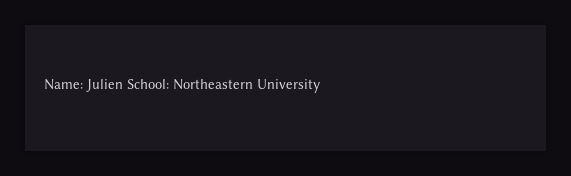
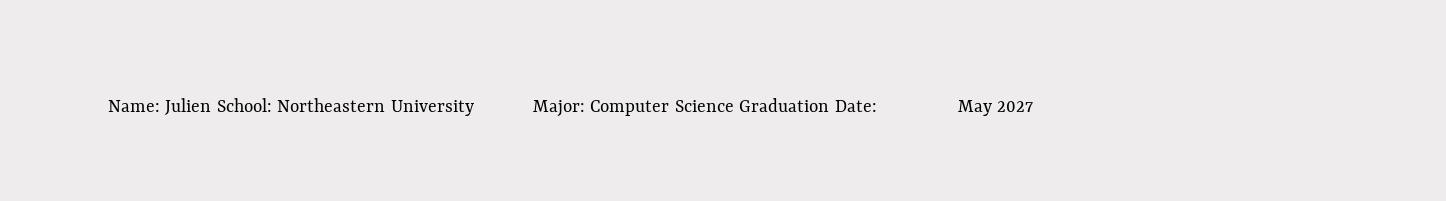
- Name: Julien School: Northeastern University
+ Name: Julien School: Northeastern University Major: Computer Science Graduation Date: May 2027

